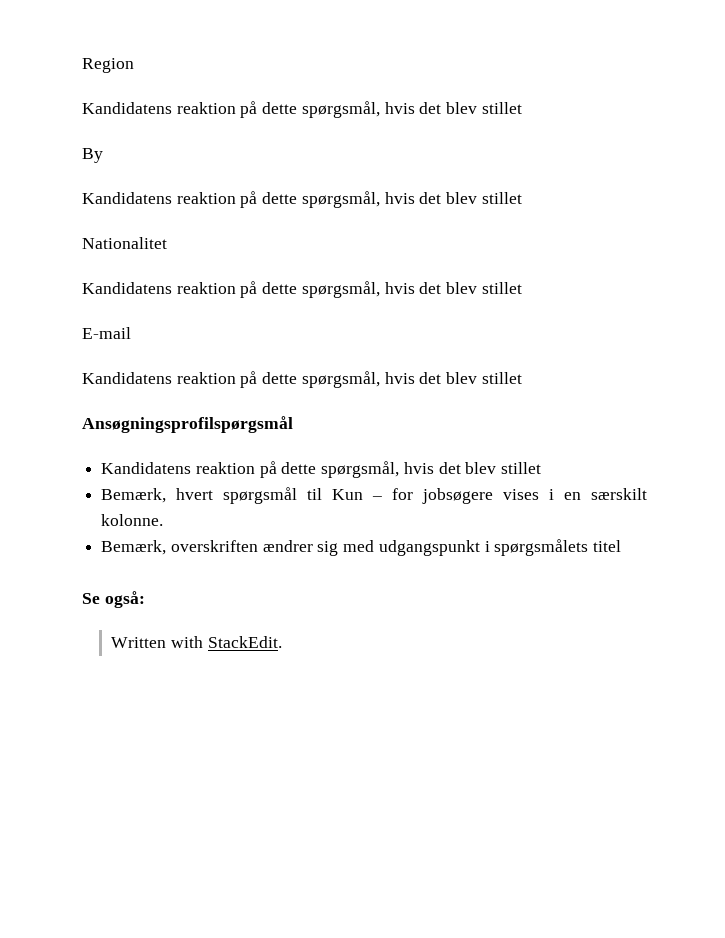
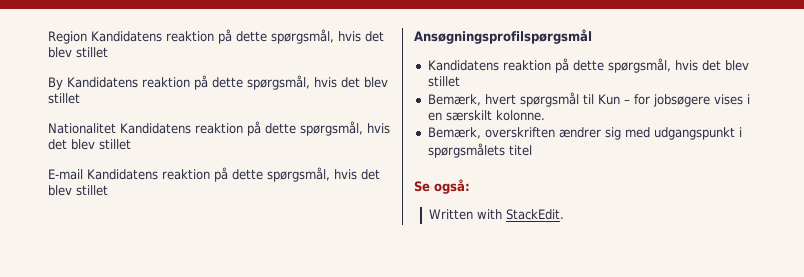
- Region
- Kandidatens reaktion på dette spørgsmål, hvis det blev stillet
+ Region Kandidatens reaktion på dette spørgsmål, hvis det blev stillet
- By
- Kandidatens reaktion på dette spørgsmål, hvis det blev stillet
+ By Kandidatens reaktion på dette spørgsmål, hvis det blev stillet
- Nationalitet
- Kandidatens reaktion på dette spørgsmål, hvis det blev stillet
+ Nationalitet Kandidatens reaktion på dette spørgsmål, hvis det blev stillet
- E-mail
- Kandidatens reaktion på dette spørgsmål, hvis det blev stillet
+ E-mail Kandidatens reaktion på dette spørgsmål, hvis det blev stillet

